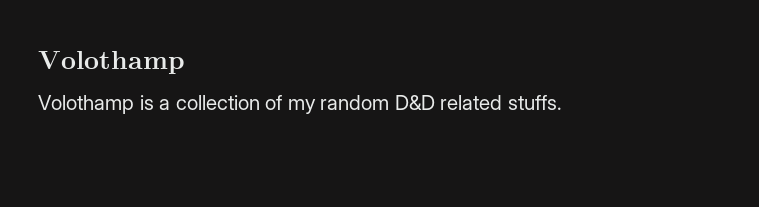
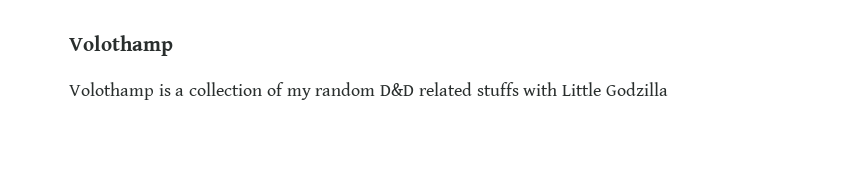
- Volothamp is a collection of my random D&D related stuffs.
+ Volothamp is a collection of my random D&D related stuffs with Little Godzilla

